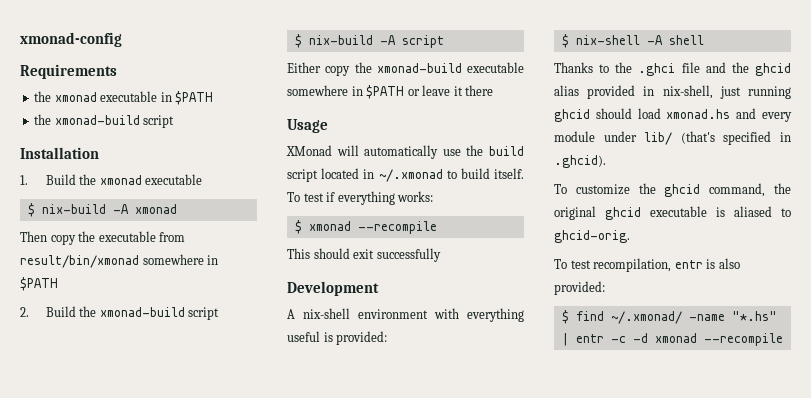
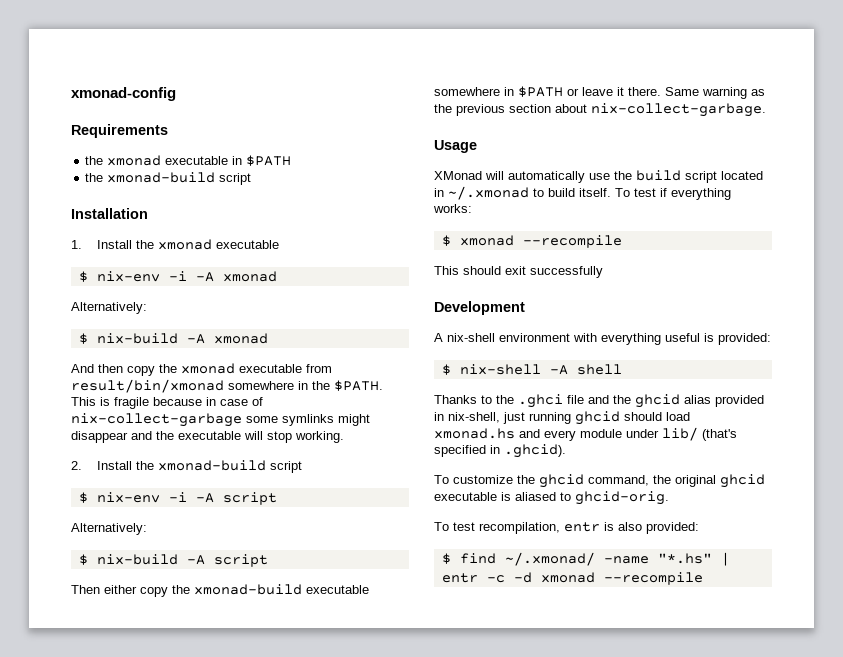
- 1. Build the xmonad executable
+ 1. Install the xmonad executable
+ $ nix-env -i -A xmonad
+ Alternatively:
- Then copy the executable from result/bin/xmonad somewhere in $PATH
+ And then copy the xmonad executable from result/bin/xmonad somewhere in the $PATH. This is fragile because in case of nix-collect-garbage some symlinks might disappear and the executable will stop working.
- 2. Build the xmonad-build script
+ 2. Install the xmonad-build script
+ $ nix-env -i -A script
+ Alternatively:
- Either copy the xmonad-build executable somewhere in $PATH or leave it there
+ Then either copy the xmonad-build executable somewhere in $PATH or leave it there. Same warning as the previous section about nix-collect-garbage.

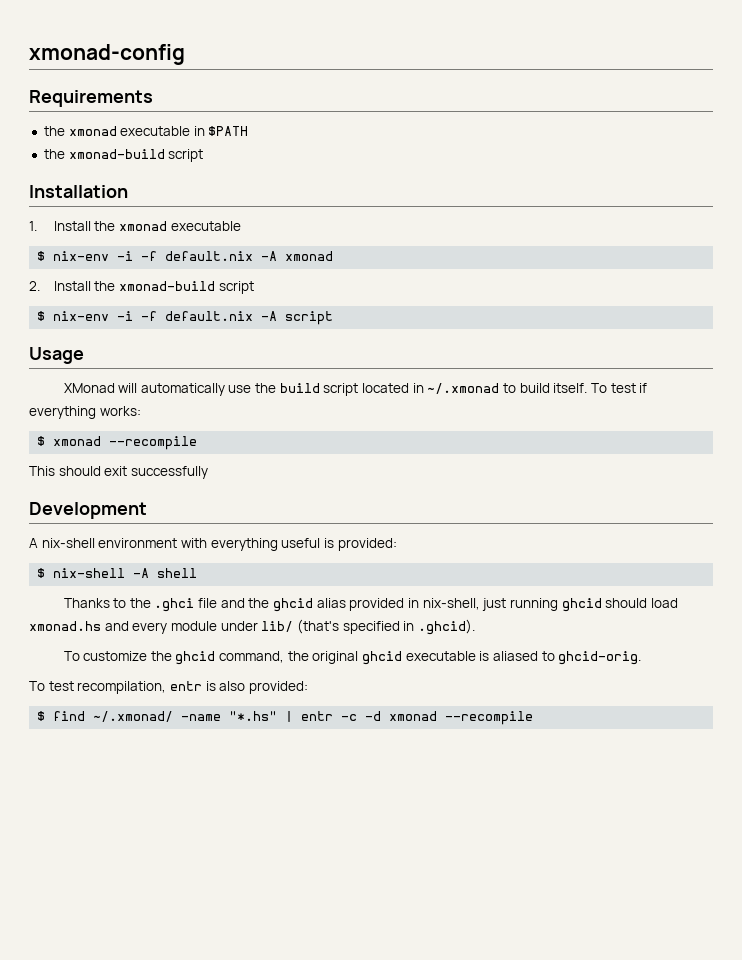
- $ nix-env -i -A xmonad
- Alternatively:
- $ nix-build -A xmonad
- And then copy the xmonad executable from result/bin/xmonad somewhere in the $PATH. This is fragile because in case of nix-collect-garbage some symlinks might disappear and the executable will stop working.
+ $ nix-env -i -f default.nix -A xmonad
- $ nix-env -i -A script
- Alternatively:
- $ nix-build -A script
- Then either copy the xmonad-build executable somewhere in $PATH or leave it there. Same warning as the previous section about nix-collect-garbage.
+ $ nix-env -i -f default.nix -A script

